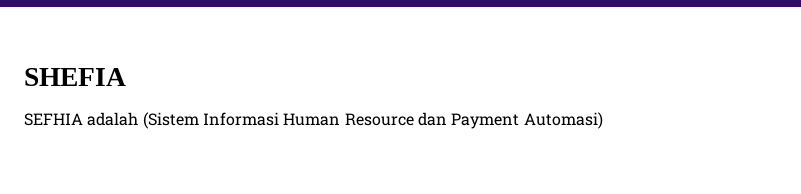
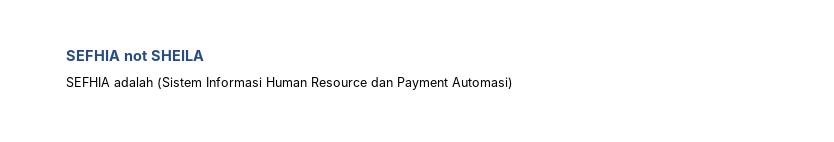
- SHEFIA
+ SEFHIA not SHEILA

